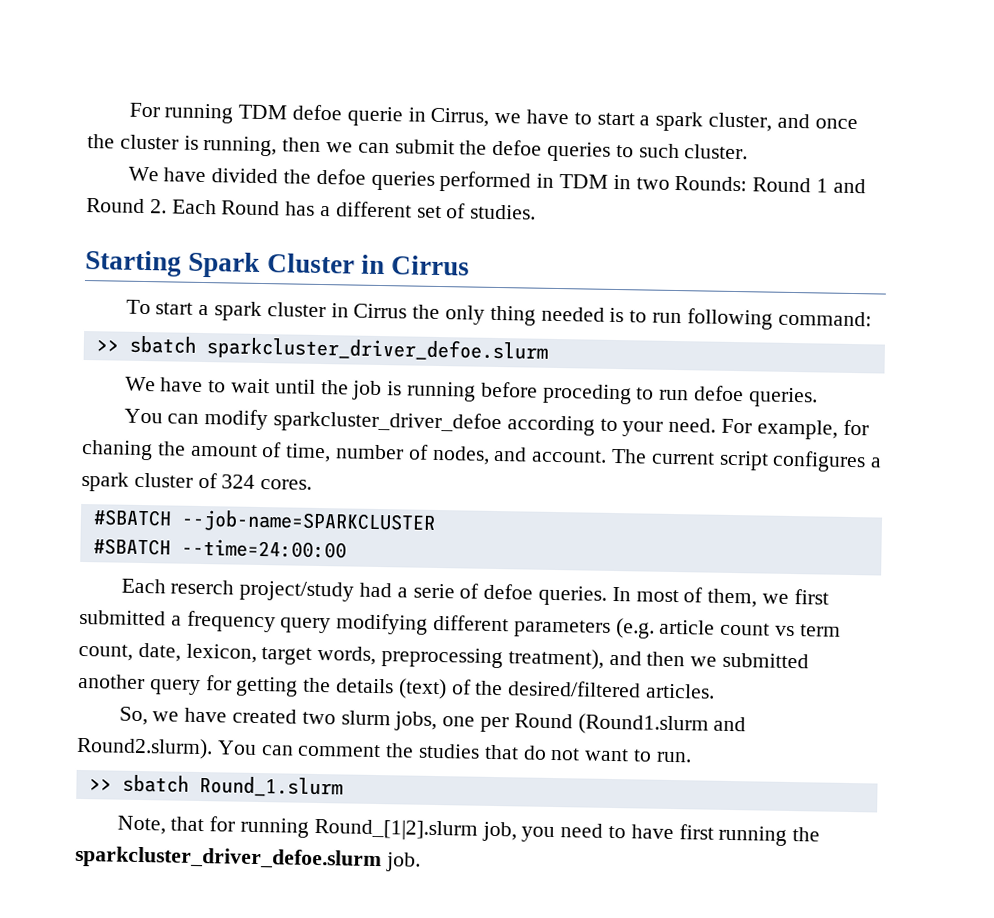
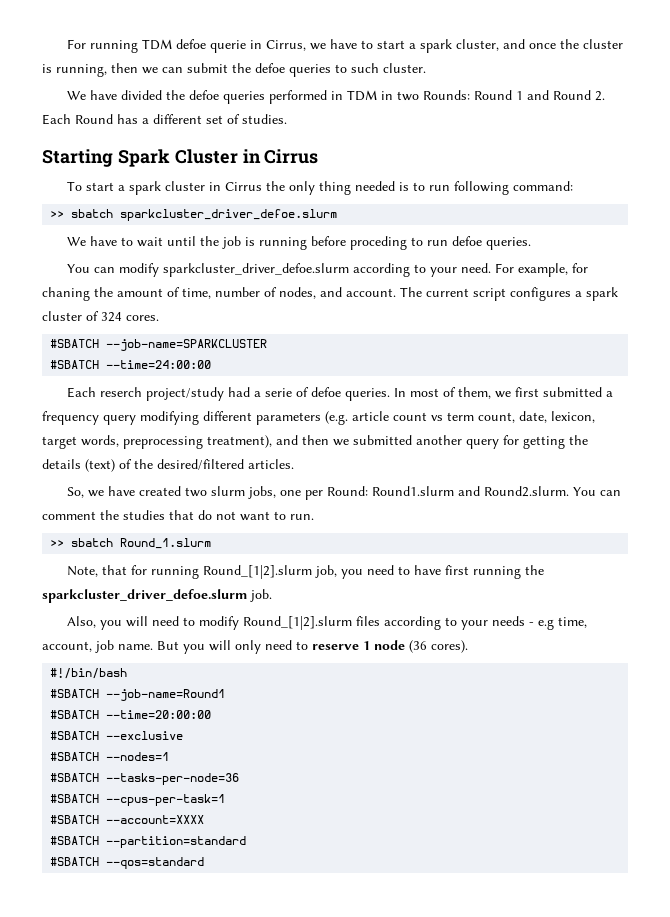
- You can modify sparkcluster_driver_defoe according to your need.
+ You can modify sparkcluster_driver_defoe.slurm according to your need.
- So, we have created two slurm jobs, one per Round (Round1.slurm and Round2.slurm). You can comment the studies that do not want to run.
+ So, we have created two slurm jobs, one per Round: Round1.slurm and Round2.slurm. You can comment the studies that do not want to run.
+ Also, you will need to modify Round_[1|2].slurm files according to your needs - e.g time, account, job name. But you will only need to reserve 1 node (36 cores).
+ #!/bin/bash
+ #SBATCH --job-name=Round1
+ #SBATCH --time=20:00:00
+ #SBATCH --exclusive
+ #SBATCH --nodes=1
+ #SBATCH --tasks-per-node=36
+ #SBATCH --cpus-per-task=1
+ #SBATCH --account=XXXX
+ #SBATCH --partition=standard
+ #SBATCH --qos=standard

